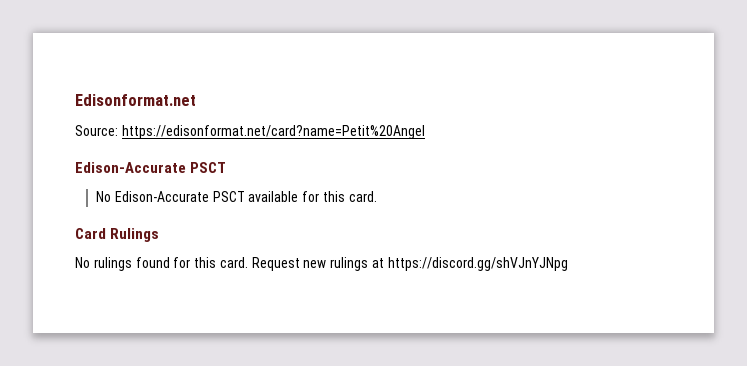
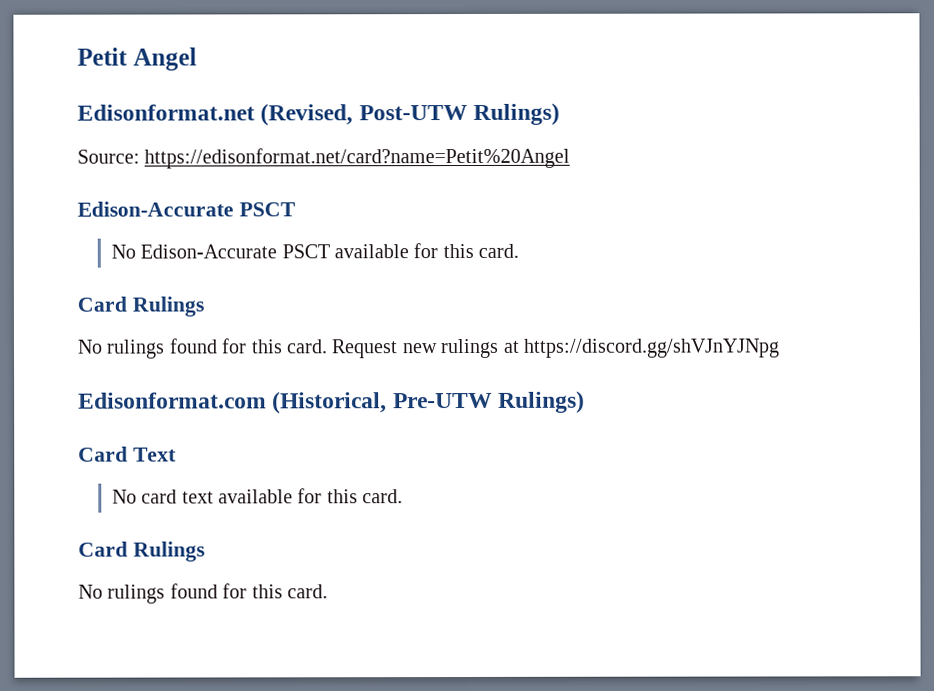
+ Petit Angel
- Edisonformat.net
+ Edisonformat.net (Revised, Post-UTW Rulings)
+ Edisonformat.com (Historical, Pre-UTW Rulings)
+ Card Text
+ No card text available for this card.
+ Card Rulings
+ No rulings found for this card.

